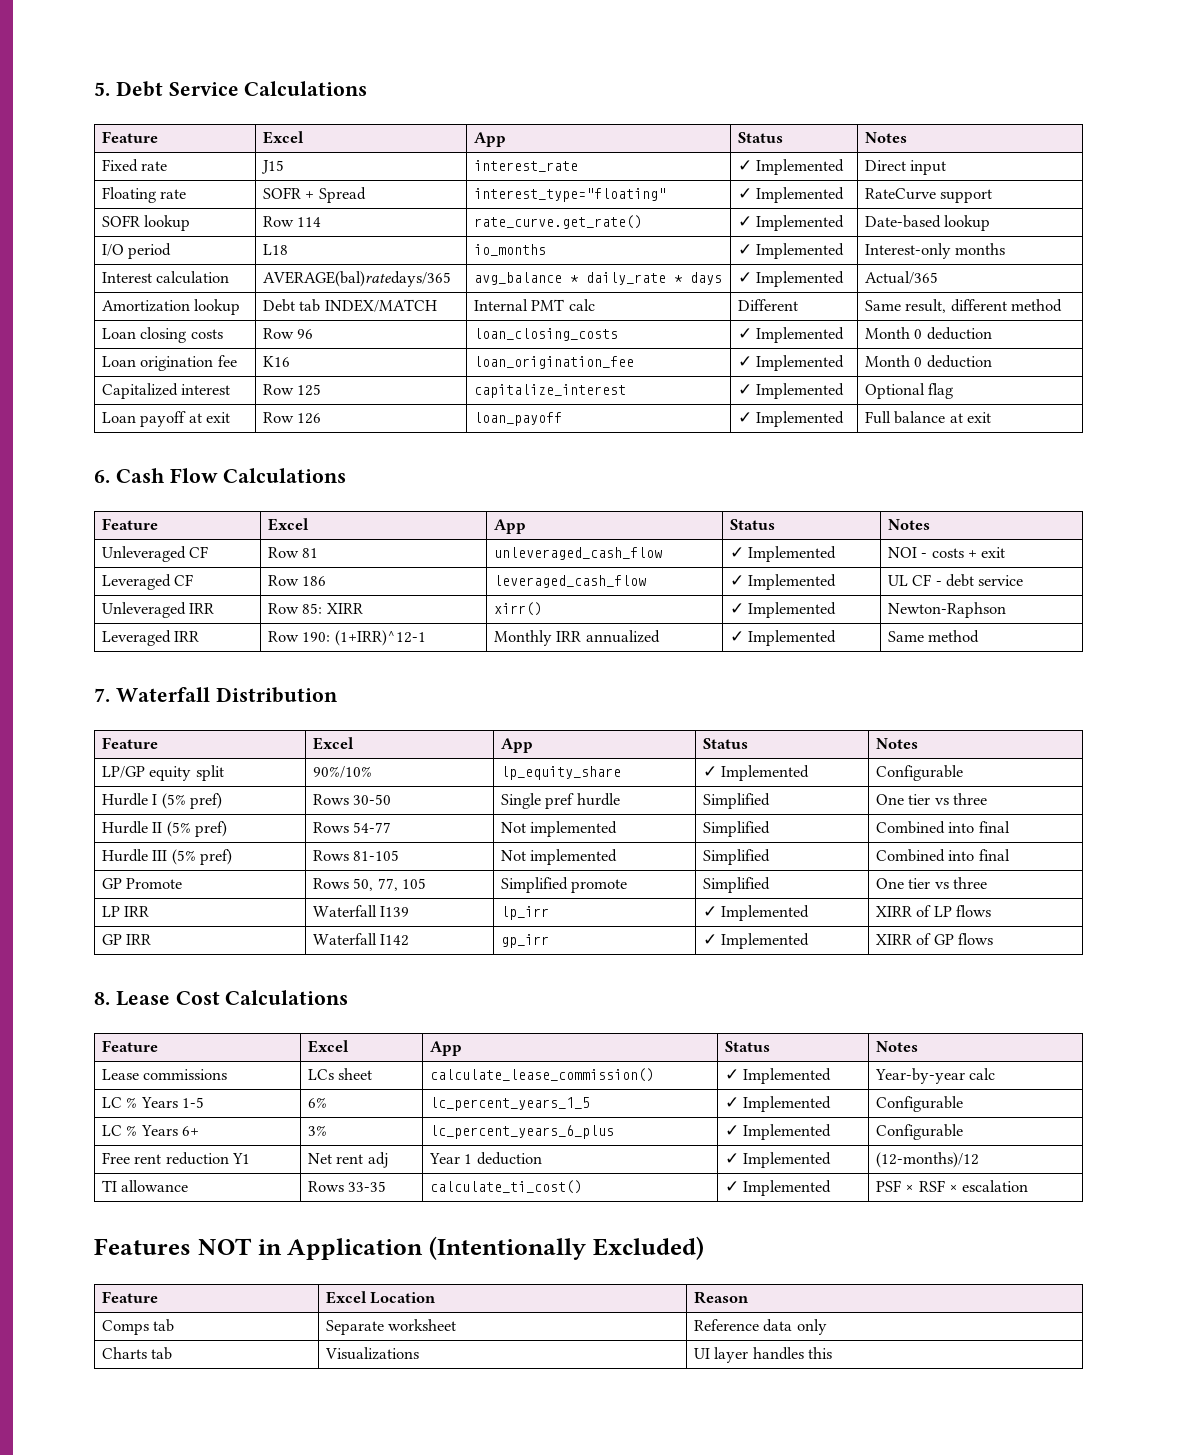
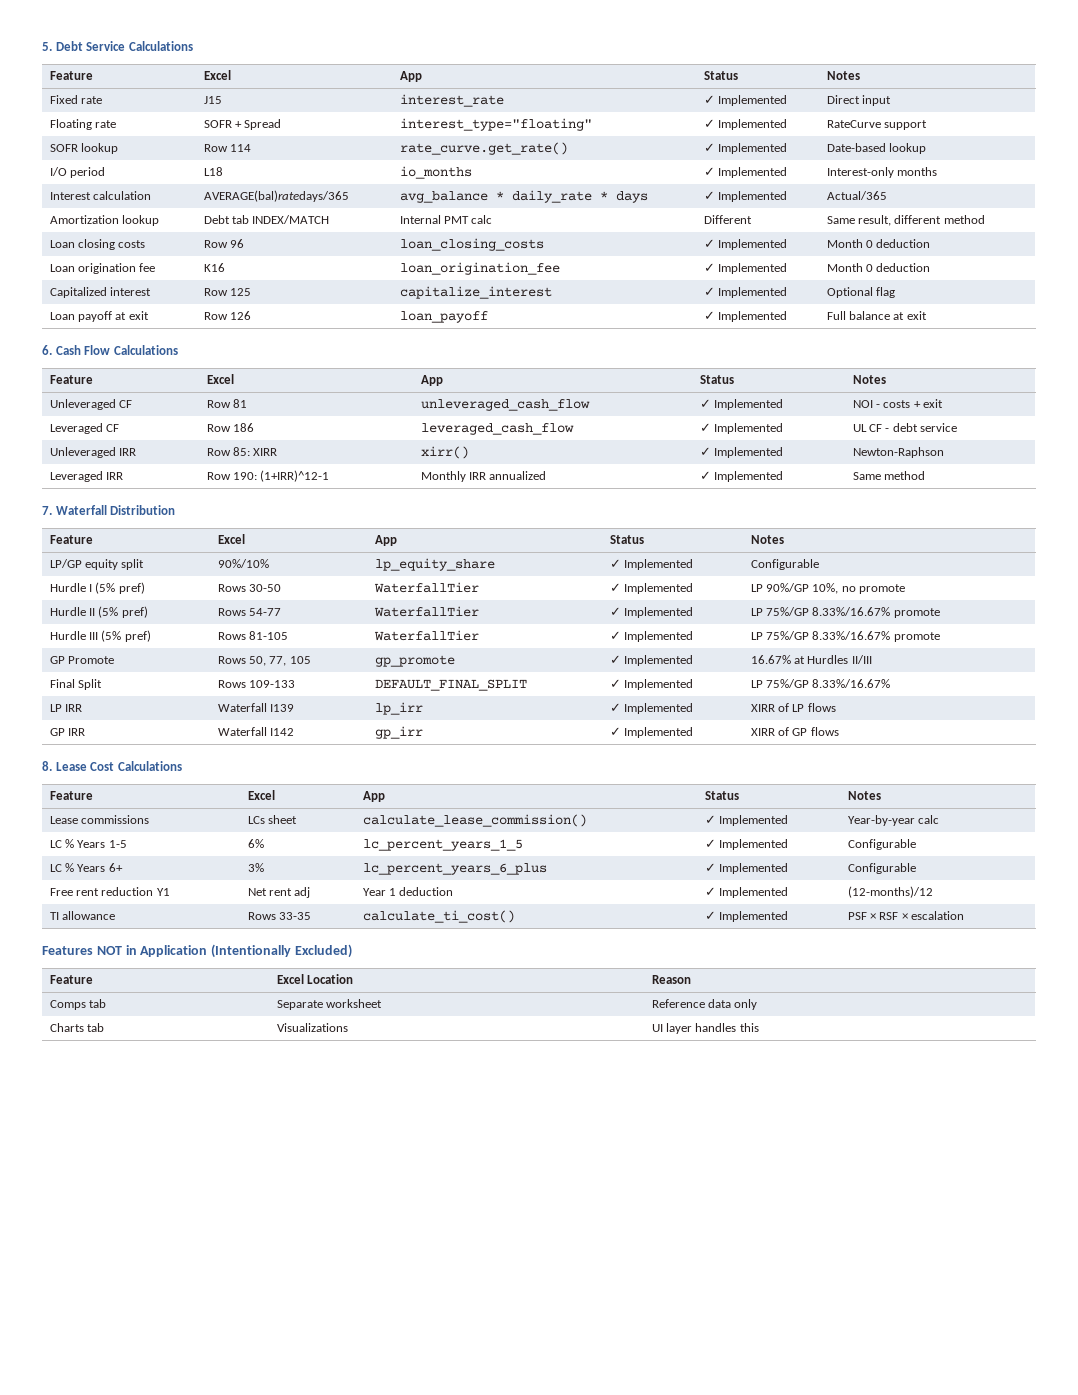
- Hurdle I (5% pref) | Rows 30-50 | Single pref hurdle | Simplified | One tier vs three
+ Hurdle I (5% pref) | Rows 30-50 | WaterfallTier | ✓ Implemented | LP 90%/GP 10%, no promote
- Hurdle II (5% pref) | Rows 54-77 | Not implemented | Simplified | Combined into final
+ Hurdle II (5% pref) | Rows 54-77 | WaterfallTier | ✓ Implemented | LP 75%/GP 8.33%/16.67% promote
- Hurdle III (5% pref) | Rows 81-105 | Not implemented | Simplified | Combined into final
+ Hurdle III (5% pref) | Rows 81-105 | WaterfallTier | ✓ Implemented | LP 75%/GP 8.33%/16.67% promote
- GP Promote | Rows 50, 77, 105 | Simplified promote | Simplified | One tier vs three
+ GP Promote | Rows 50, 77, 105 | gp_promote | ✓ Implemented | 16.67% at Hurdles II/III
+ Final Split | Rows 109-133 | DEFAULT_FINAL_SPLIT | ✓ Implemented | LP 75%/GP 8.33%/16.67%

